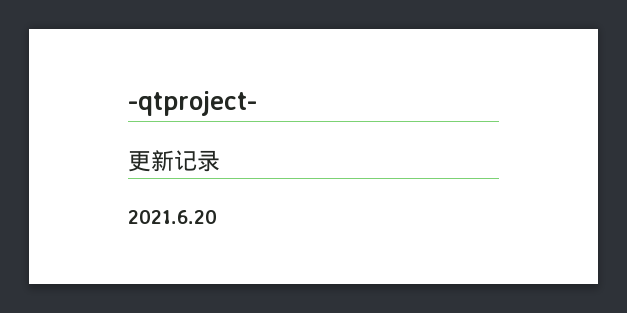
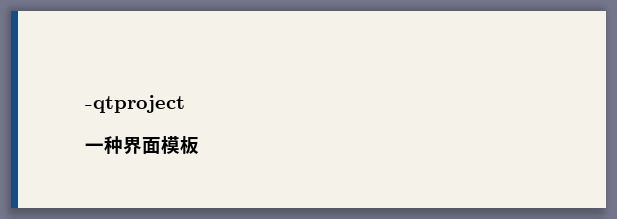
- -qtproject-
- 更新记录
- 2021.6.20
+ -qtproject
+ 一种界面模板

